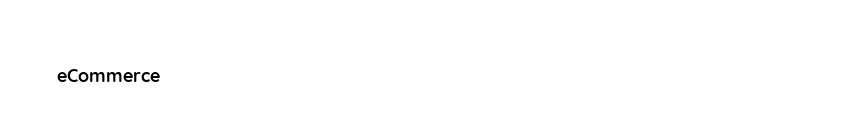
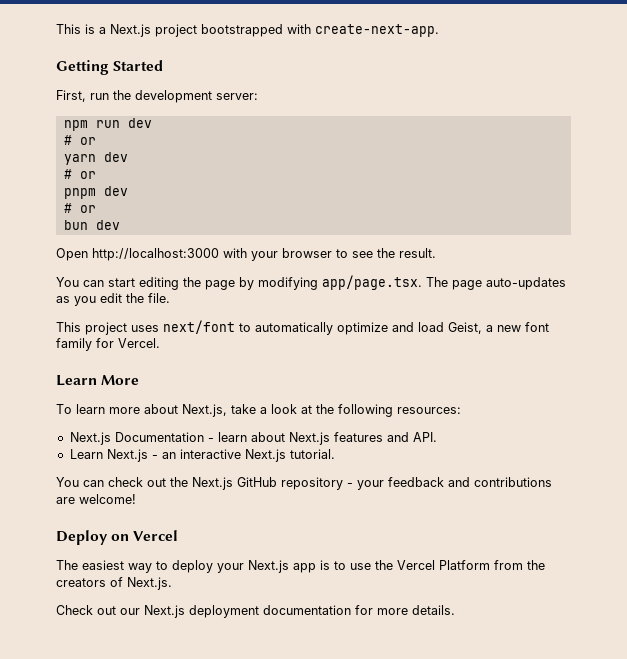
- eCommerce
+ This is a Next.js project bootstrapped with create-next-app.
+ Getting Started
+ First, run the development server:
+ npm run dev
+ # or
+ yarn dev
+ # or
+ pnpm dev
+ # or
+ bun dev
+ Open http://localhost:3000 with your browser to see the result.
+ You can start editing the page by modifying app/page.tsx. The page auto-updates as you edit the file.
+ This project uses next/font to automatically optimize and load Geist, a new font family for Vercel.
+ Learn More
+ To learn more about Next.js, take a look at the following resources:
+ Next.js Documentation - learn about Next.js features and API.
+ Learn Next.js - an interactive Next.js tutorial.
+ You can check out the Next.js GitHub repository - your feedback and contributions are welcome!
+ Deploy on Vercel
+ The easiest way to deploy your Next.js app is to use the Vercel Platform from the creators of Next.js.
+ Check out our Next.js deployment documentation for more details.

